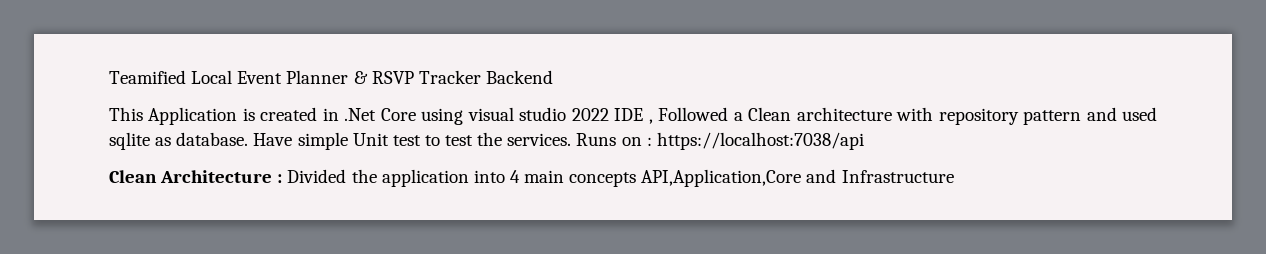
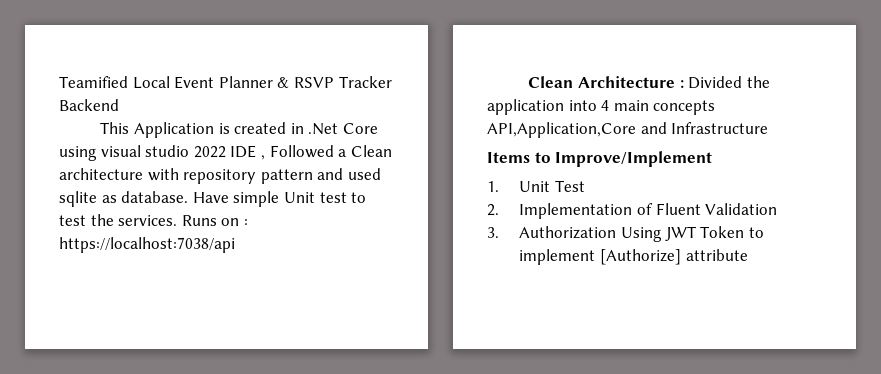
+ Items to Improve/Implement
+ 1. Unit Test
+ 2. Implementation of Fluent Validation
+ 3. Authorization Using JWT Token to implement [Authorize] attribute

